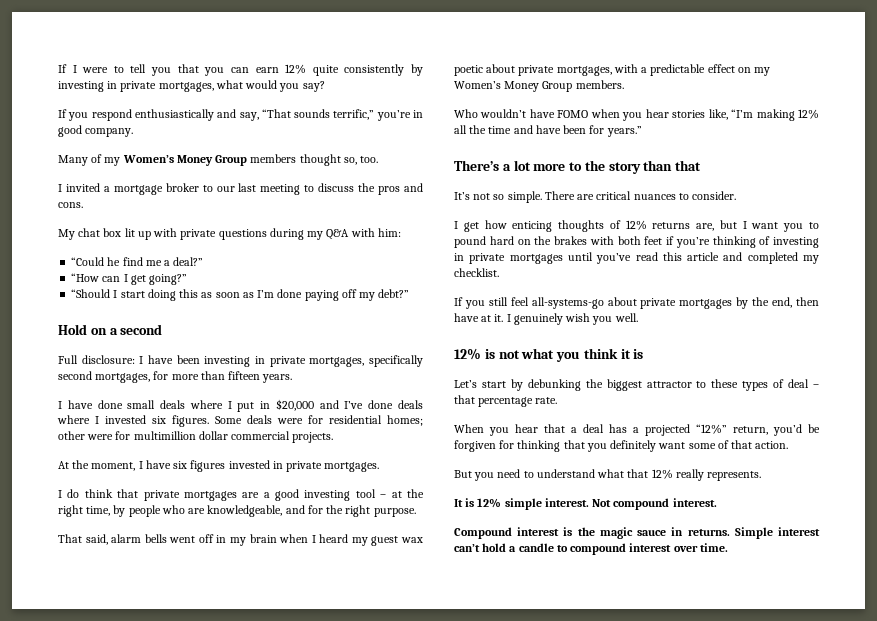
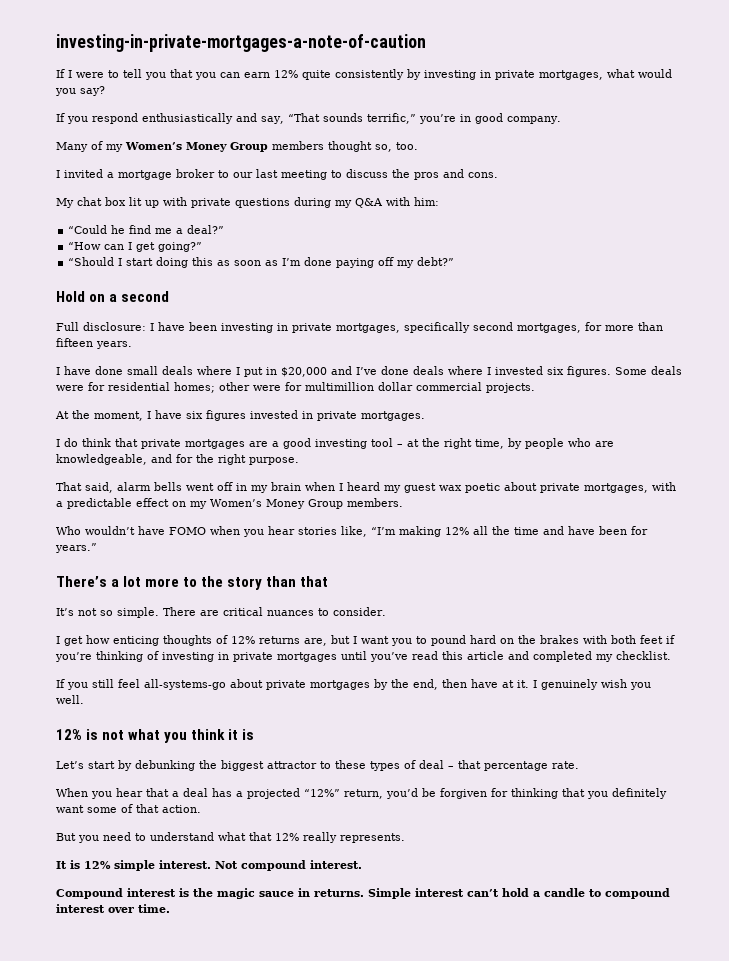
+ investing-in-private-mortgages-a-note-of-caution

